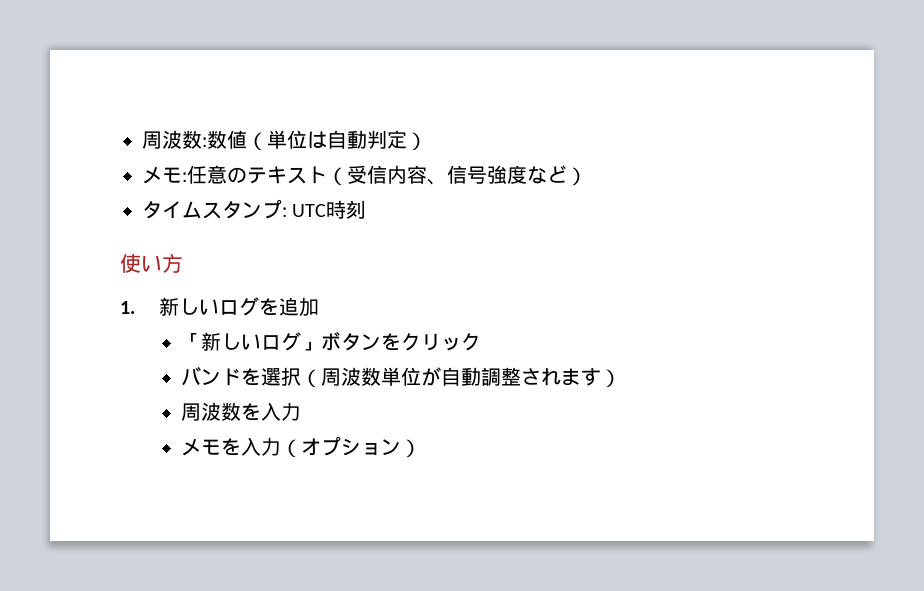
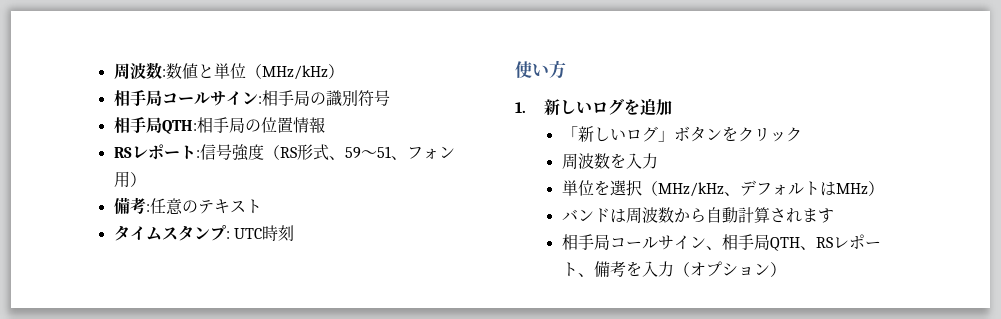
- 周波数:数値（単位は自動判定）
- メモ:任意のテキスト（受信内容、信号強度など）
+ 周波数:数値と単位（MHz/kHz）
+ 相手局コールサイン:相手局の識別符号
+ 相手局QTH:相手局の位置情報
+ RSレポート:信号強度（RS形式、59〜51、フォン用）
+ 備考:任意のテキスト
- バンドを選択（周波数単位が自動調整されます）
  周波数を入力
- メモを入力（オプション）
+ 単位を選択（MHz/kHz、デフォルトはMHz）
+ バンドは周波数から自動計算されます
+ 相手局コールサイン、相手局QTH、RSレポート、備考を入力（オプション）

